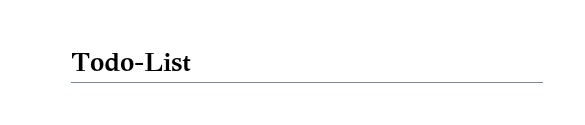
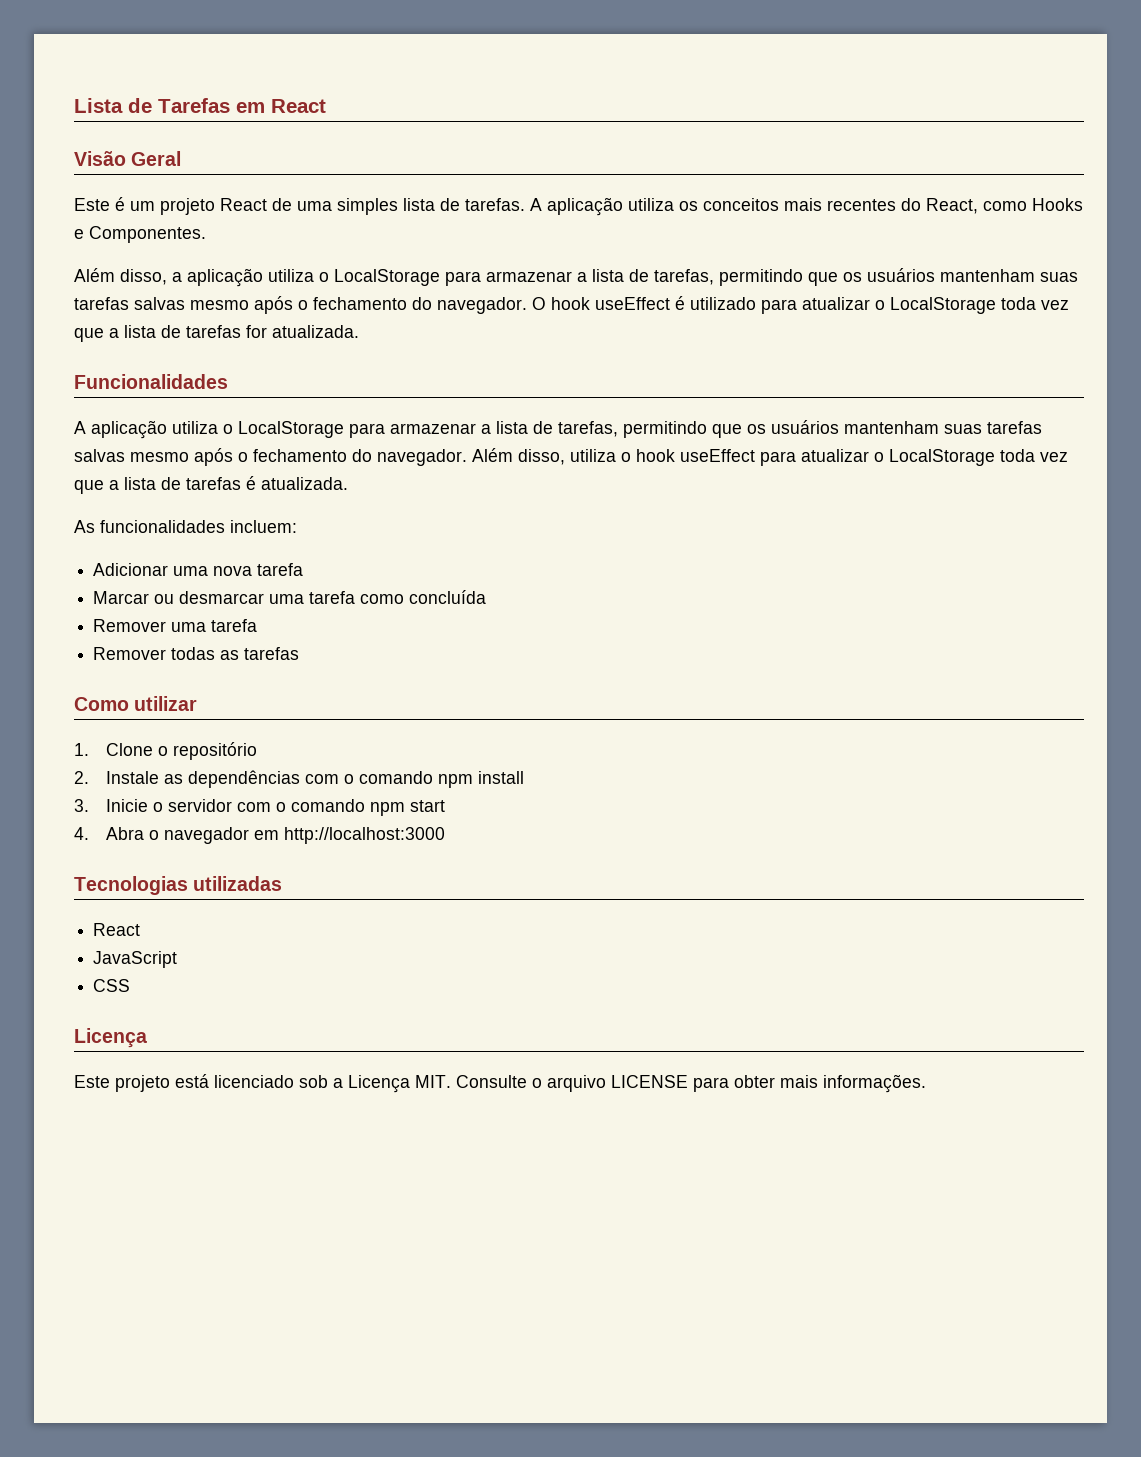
- Todo-List
+ Lista de Tarefas em React
+ Visão Geral
+ Este é um projeto React de uma simples lista de tarefas. A aplicação utiliza os conceitos mais recentes do React, como Hooks e Componentes.
+ Além disso, a aplicação utiliza o LocalStorage para armazenar a lista de tarefas, permitindo que os usuários mantenham suas tarefas salvas mesmo após o fechamento do navegador. O hook useEffect é utilizado para atualizar o LocalStorage toda vez que a lista de tarefas for atualizada.
+ Funcionalidades
+ A aplicação utiliza o LocalStorage para armazenar a lista de tarefas, permitindo que os usuários mantenham suas tarefas salvas mesmo após o fechamento do navegador. Além disso, utiliza o hook useEffect para atualizar o LocalStorage toda vez que a lista de tarefas é atualizada.
+ As funcionalidades incluem:
+ Adicionar uma nova tarefa
+ Marcar ou desmarcar uma tarefa como concluída
+ Remover uma tarefa
+ Remover todas as tarefas
+ Como utilizar
+ 1. Clone o repositório
+ 2. Instale as dependências com o comando npm install
+ 3. Inicie o servidor com o comando npm start
+ 4. Abra o navegador em http://localhost:3000
+ Tecnologias utilizadas
+ React
+ JavaScript
+ CSS
+ Licença
+ Este projeto está licenciado sob a Licença MIT. Consulte o arquivo LICENSE para obter mais informações.

